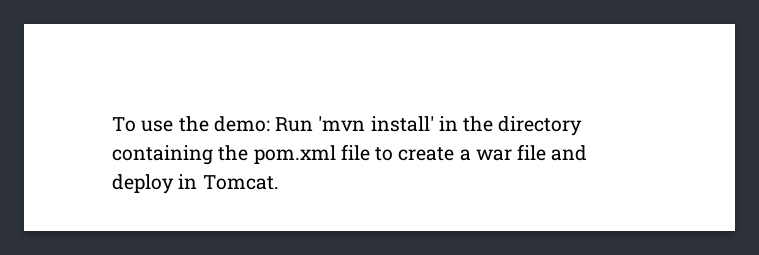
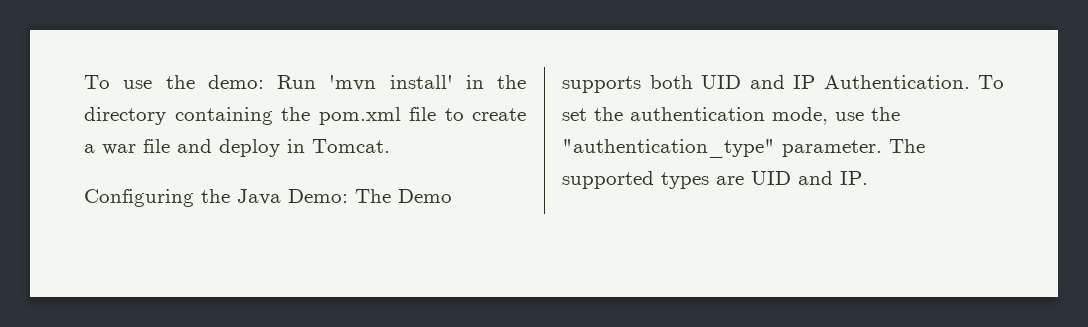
+ Configuring the Java Demo: The Demo supports both UID and IP Authentication. To set the authentication mode, use the "authentication_type" parameter. The supported types are UID and IP.

